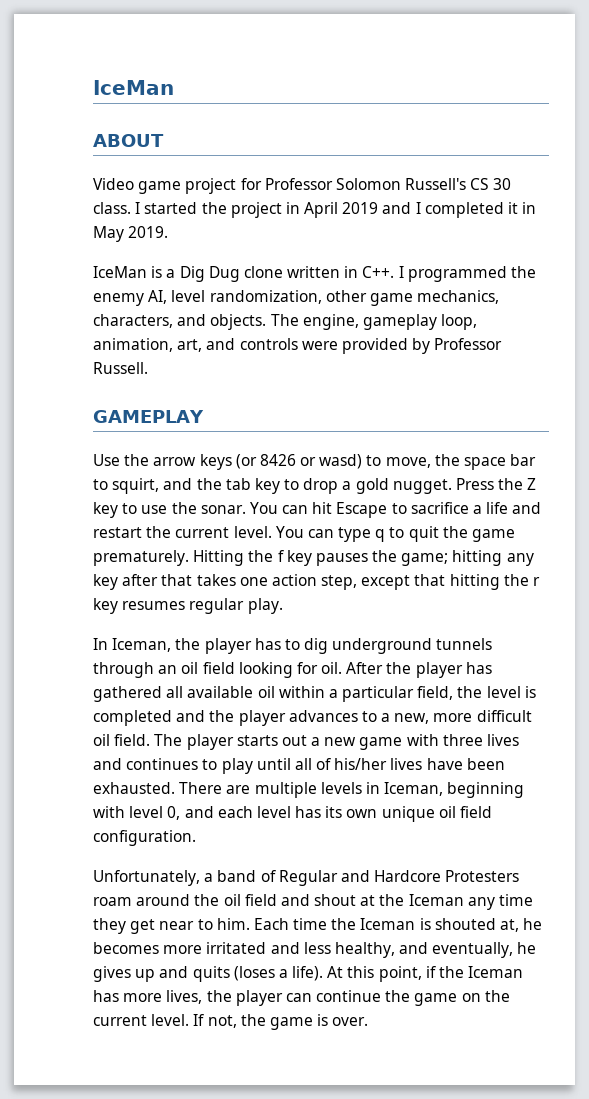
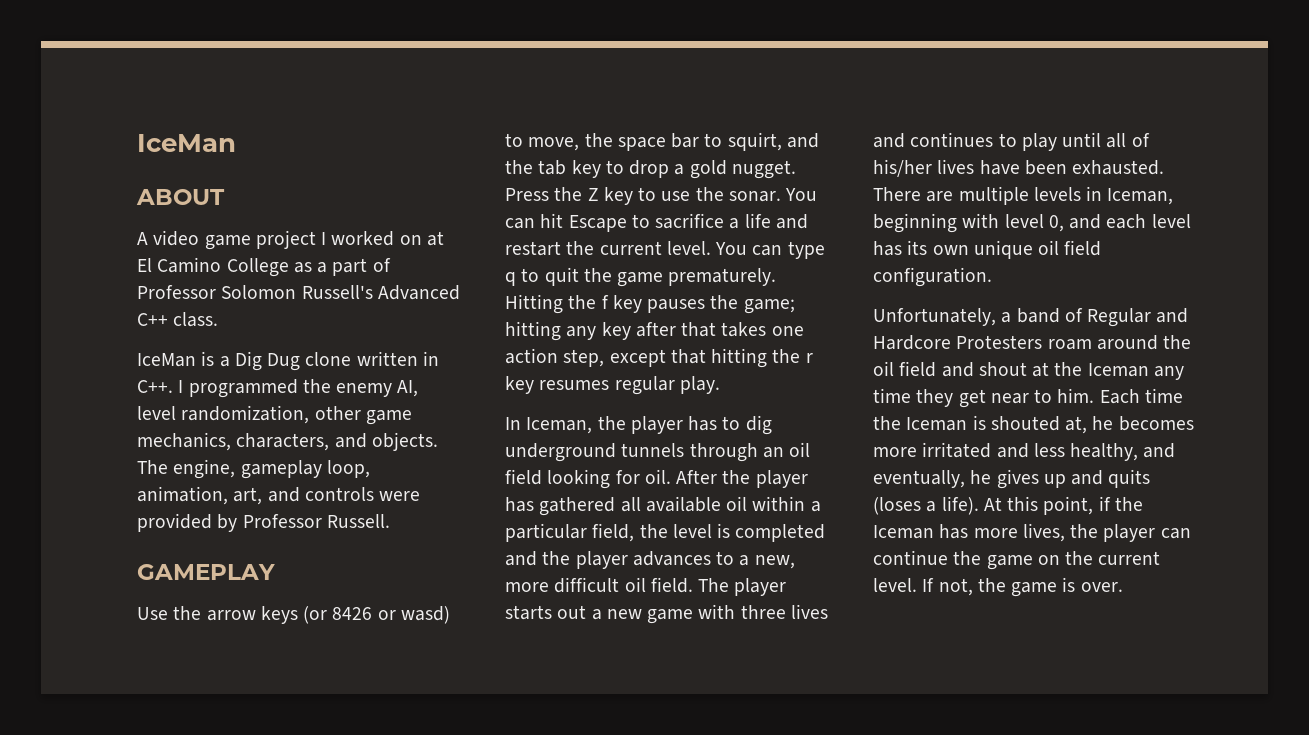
- Video game project for Professor Solomon Russell's CS 30 class. I started the project in April 2019 and I completed it in May 2019.
+ A video game project I worked on at El Camino College as a part of Professor Solomon Russell's Advanced C++ class.

